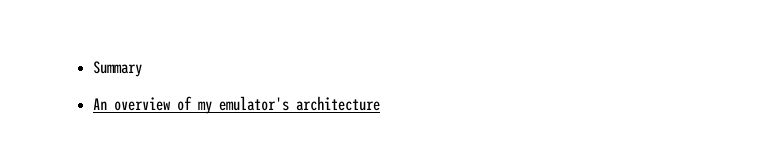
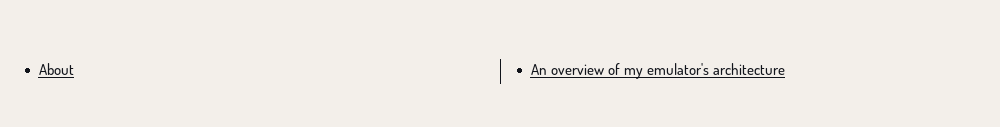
- Summary
+ About

